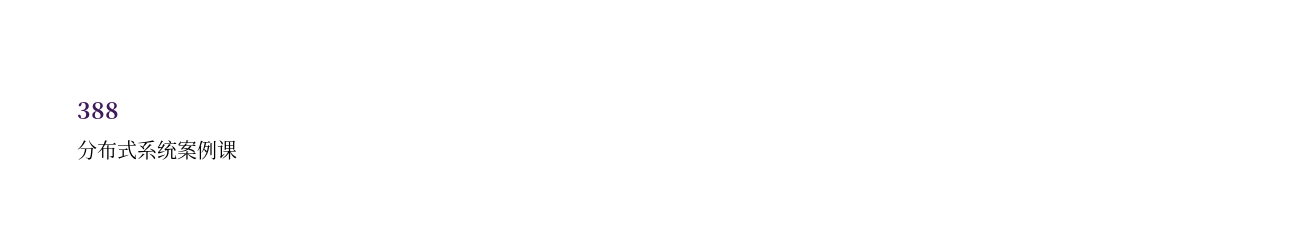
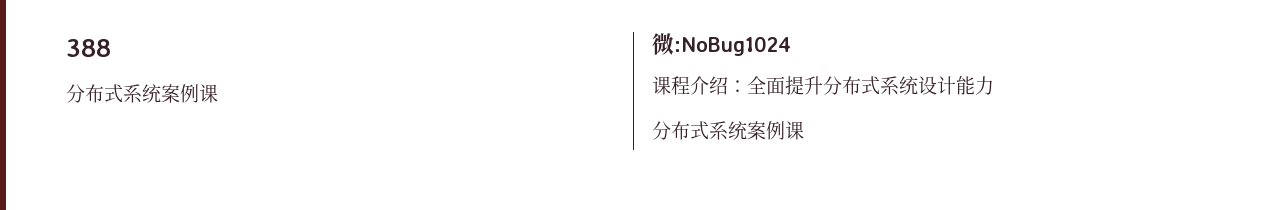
+ 微:NoBug1024
+ 课程介绍：全面提升分布式系统设计能力
+ 分布式系统案例课

